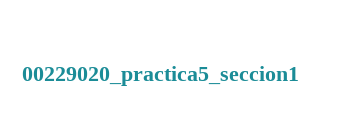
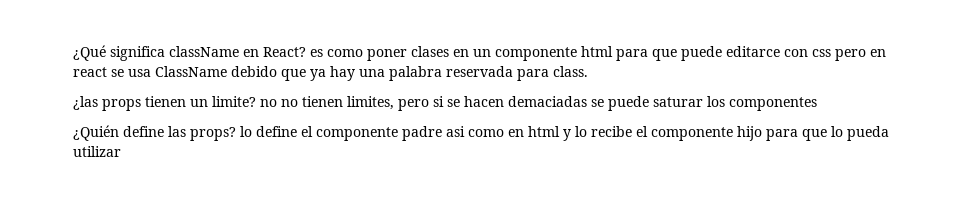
- 00229020_practica5_seccion1
+ ¿Qué significa className en React? es como poner clases en un componente html para que puede editarce con css pero en react se usa ClassName debido que ya hay una palabra reservada para class.
+ ¿las props tienen un limite? no no tienen limites, pero si se hacen demaciadas se puede saturar los componentes
+ ¿Quién define las props? lo define el componente padre asi como en html y lo recibe el componente hijo para que lo pueda utilizar

